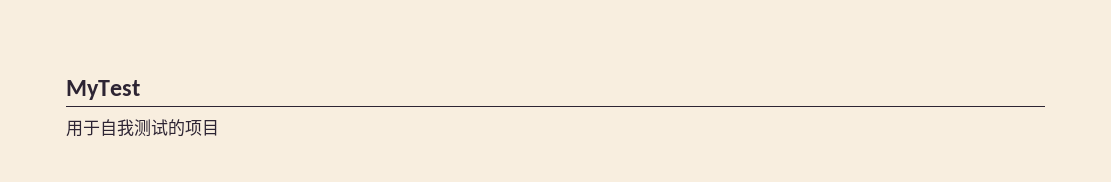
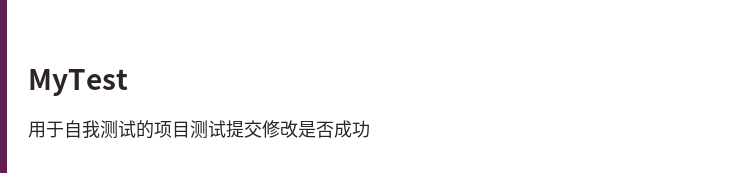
- 用于自我测试的项目
+ 用于自我测试的项目测试提交修改是否成功

